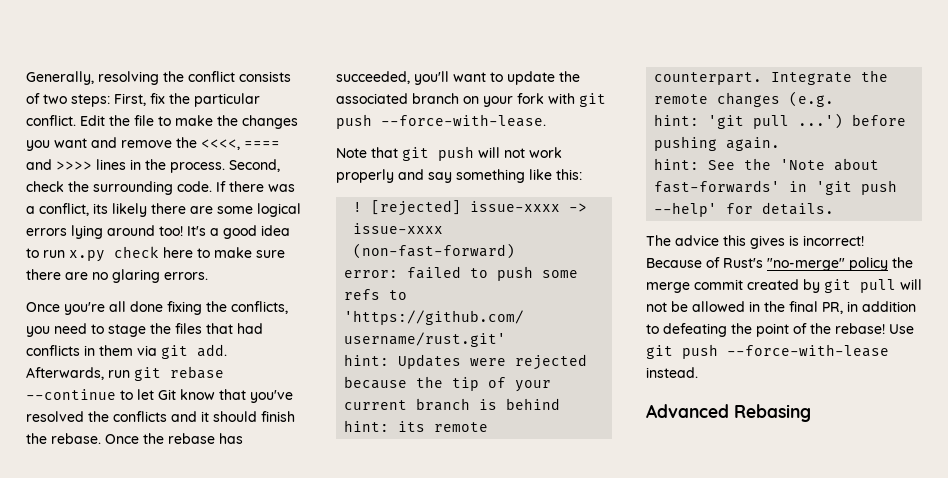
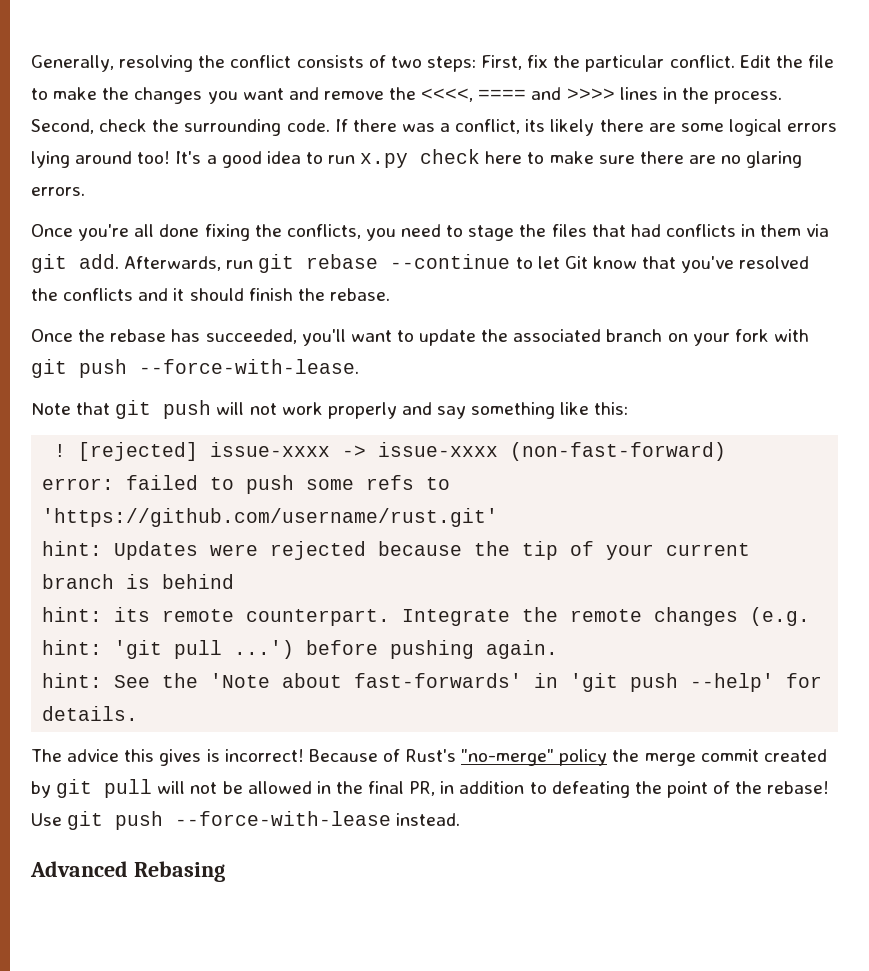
- Afterwards, run git rebase --continue to let Git know that you've resolved the conflicts and it should finish the rebase. Once the rebase has succeeded, you'll want to update the associated branch on your fork with git push --force-with-lease.
+ Afterwards, run git rebase --continue to let Git know that you've resolved the conflicts and it should finish the rebase.
+ Once the rebase has succeeded, you'll want to update the associated branch on your fork with git push --force-with-lease.

